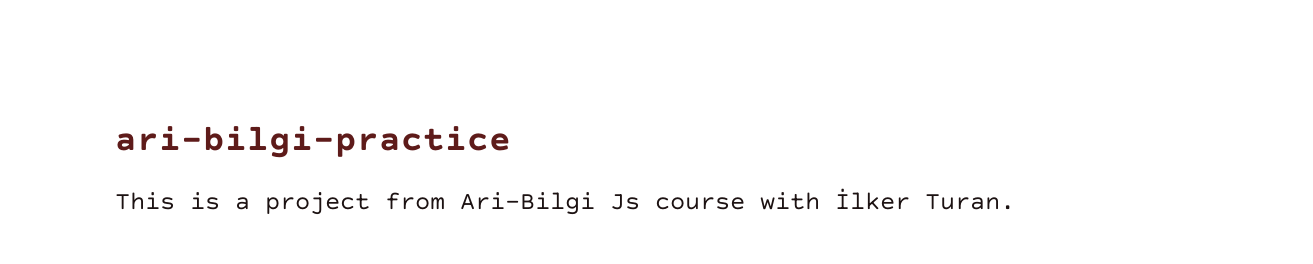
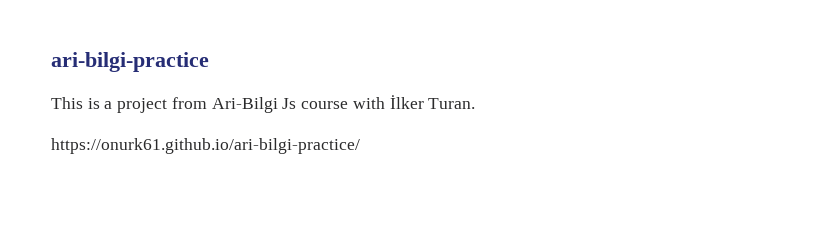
+ https://onurk61.github.io/ari-bilgi-practice/

